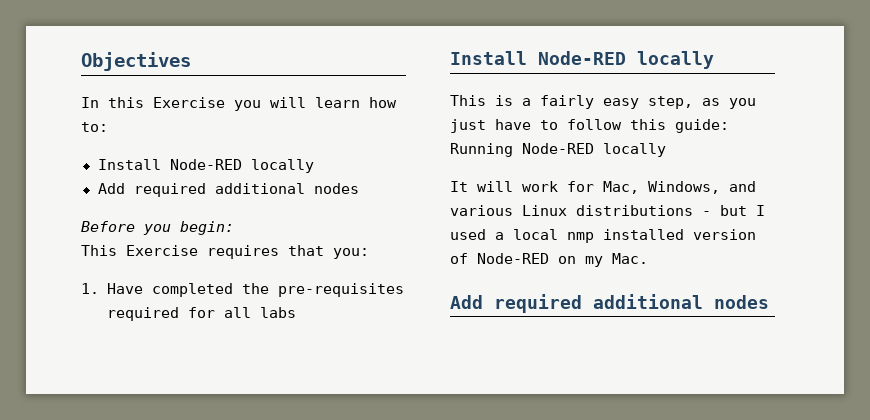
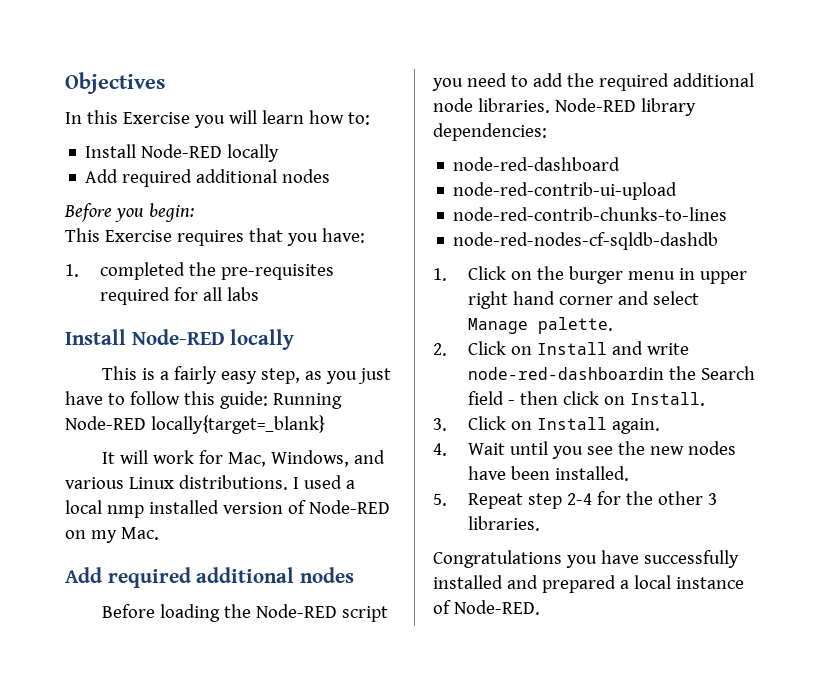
- This Exercise requires that you:
- 1. Have completed the pre-requisites required for all labs
+ This Exercise requires that you have:
+ 1. completed the pre-requisites required for all labs
- This is a fairly easy step, as you just have to follow this guide: Running Node-RED locally
+ This is a fairly easy step, as you just have to follow this guide: Running Node-RED locally{target=_blank}
- It will work for Mac, Windows, and various Linux distributions - but I used a local nmp installed version of Node-RED on my Mac.
+ It will work for Mac, Windows, and various Linux distributions. I used a local nmp installed version of Node-RED on my Mac.
+ Before loading the Node-RED script you need to add the required additional node libraries. Node-RED library dependencies:
+ node-red-dashboard
+ node-red-contrib-ui-upload
+ node-red-contrib-chunks-to-lines
+ node-red-nodes-cf-sqldb-dashdb
+ 1. Click on the burger menu in upper right hand corner and select Manage palette.
+ 2. Click on Install and write node-red-dashboardin the Search field - then click on Install.
+ 3. Click on Install again.
+ 4. Wait until you see the new nodes have been installed.
+ 5. Repeat step 2-4 for the other 3 libraries.
+ Congratulations you have successfully installed and prepared a local instance of Node-RED.

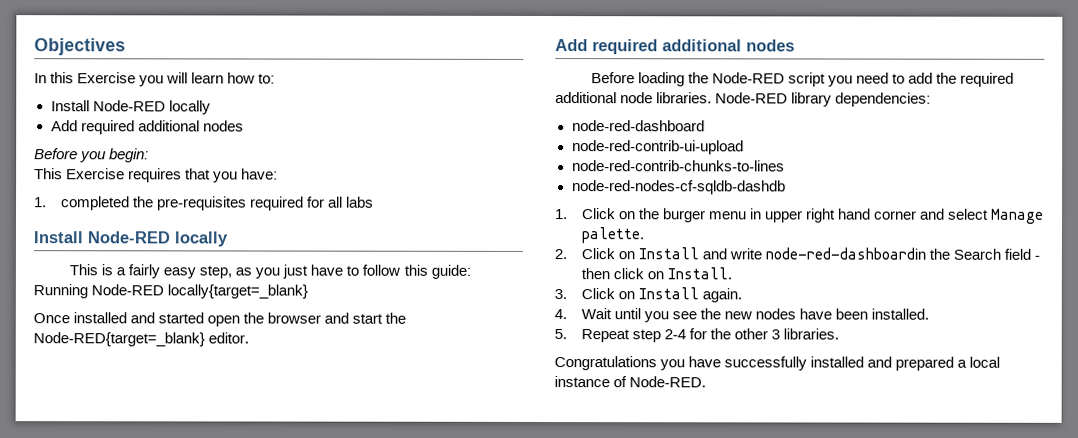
- It will work for Mac, Windows, and various Linux distributions. I used a local nmp installed version of Node-RED on my Mac.
+ Once installed and started open the browser and start the Node-RED{target=_blank} editor.

